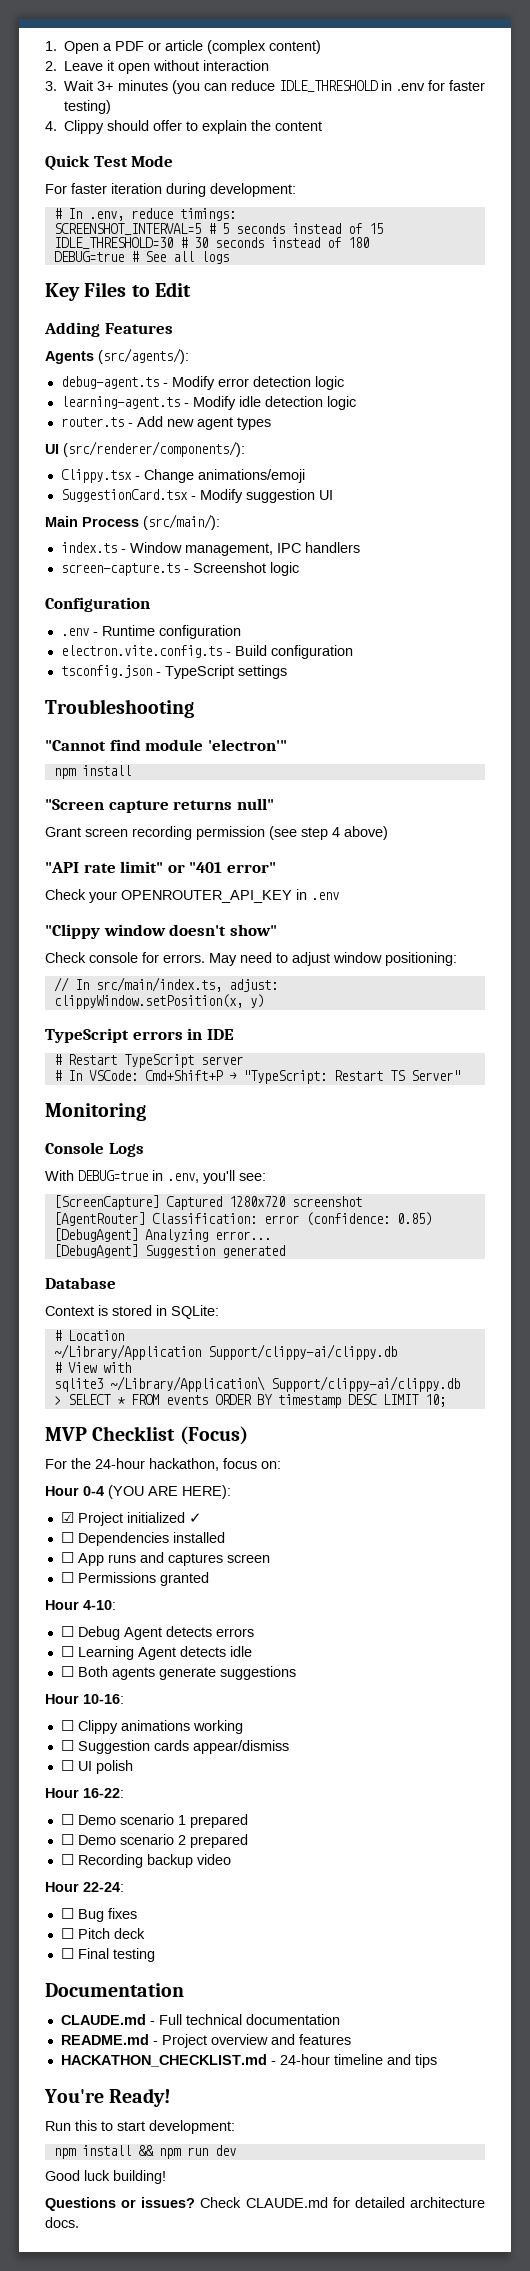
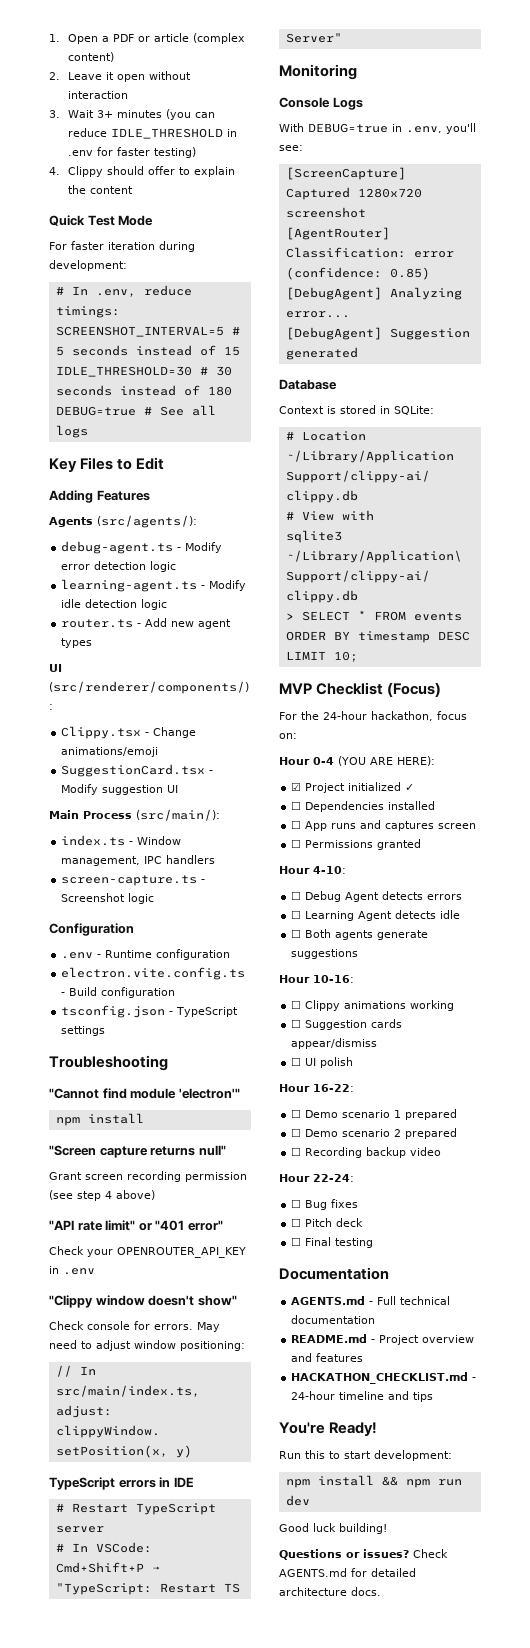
- CLAUDE.md - Full technical documentation
+ AGENTS.md - Full technical documentation
- Check CLAUDE.md for detailed architecture docs.
+ Check AGENTS.md for detailed architecture docs.

